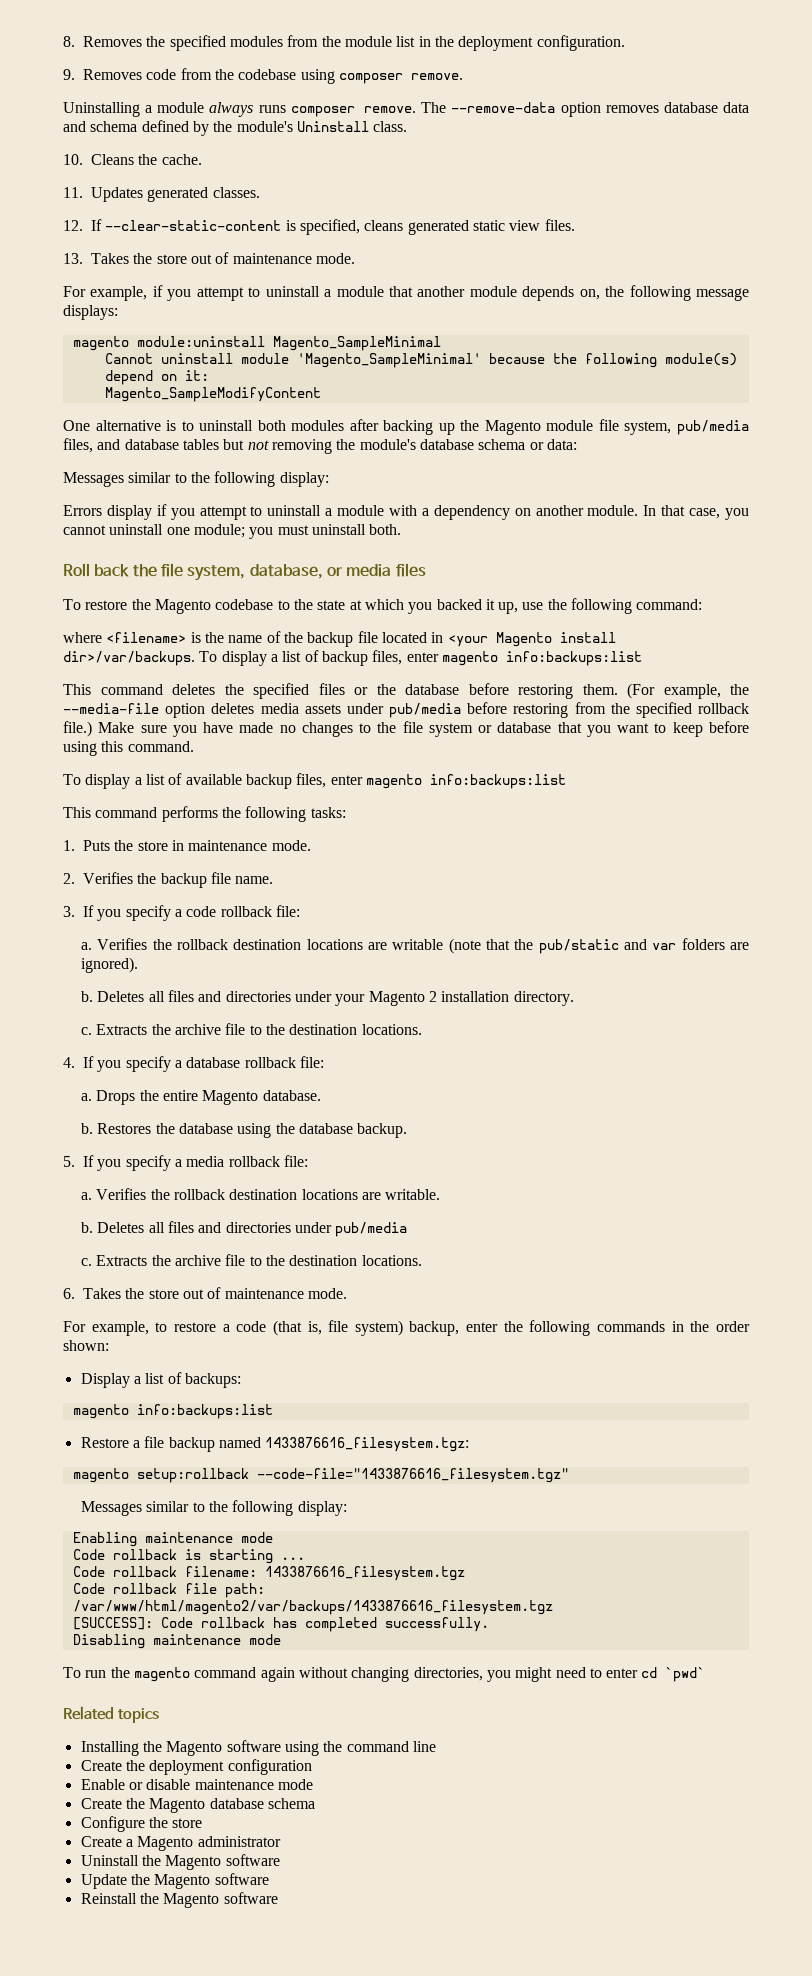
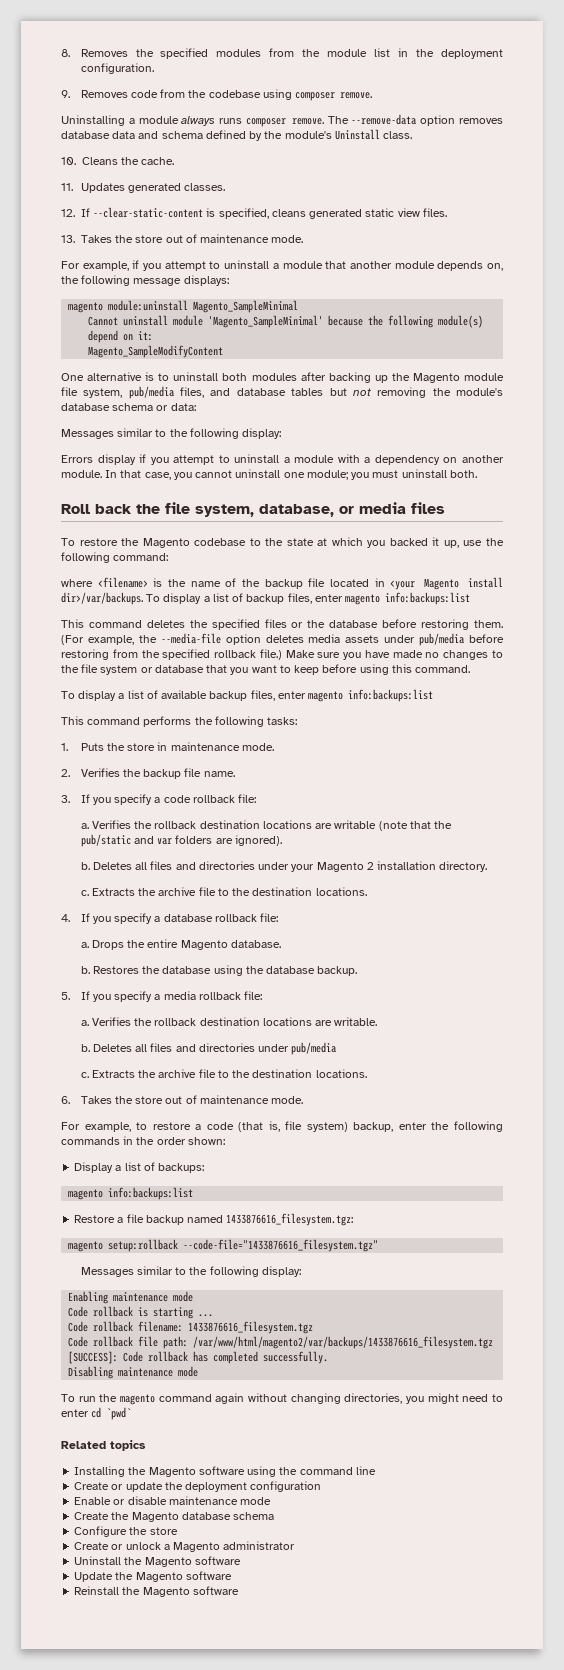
- Create the deployment configuration
+ Create or update the deployment configuration
- Create a Magento administrator
+ Create or unlock a Magento administrator

